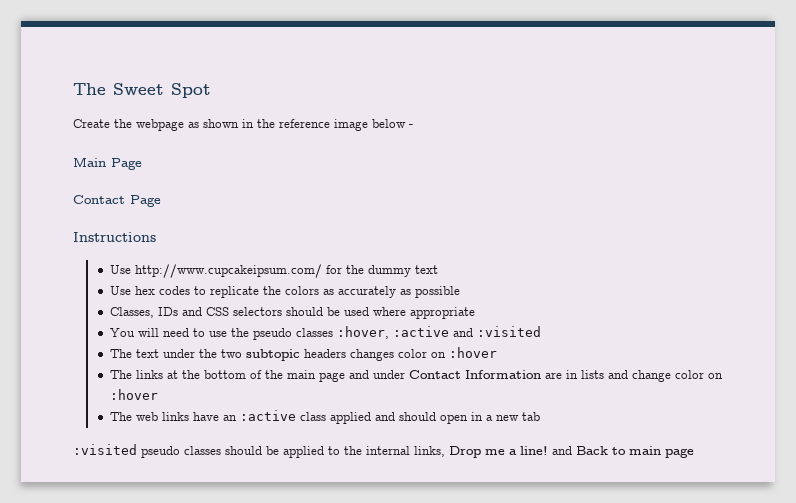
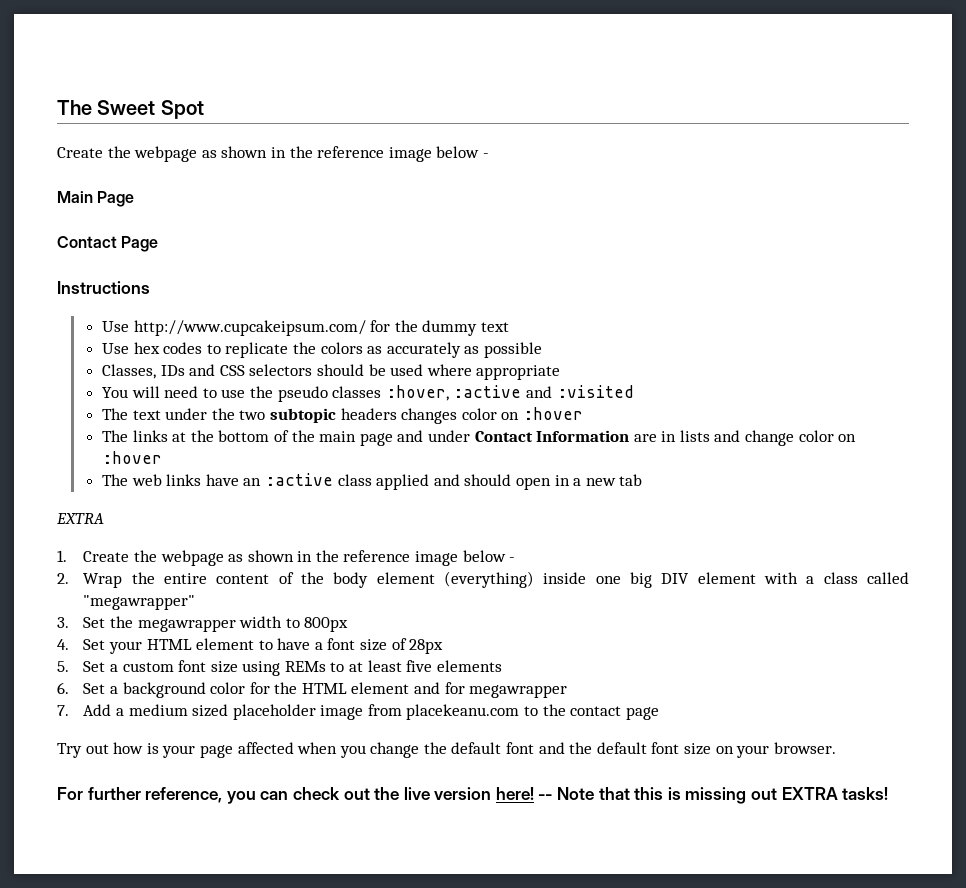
  The web links have an :active class applied and should open in a new tab
- :visited pseudo classes should be applied to the internal links, Drop me a line! and Back to main page
+ EXTRA
+ 1. Create the webpage as shown in the reference image below -
+ 2. Wrap the entire content of the body element (everything) inside one big DIV element with a class called "megawrapper"
+ 3. Set the megawrapper width to 800px
+ 4. Set your HTML element to have a font size of 28px
+ 5. Set a custom font size using REMs to at least five elements
+ 6. Set a background color for the HTML element and for megawrapper
+ 7. Add a medium sized placeholder image from placekeanu.com to the contact page
+ Try out how is your page affected when you change the default font and the default font size on your browser.
+ For further reference, you can check out the live version here! -- Note that this is missing out EXTRA tasks!

